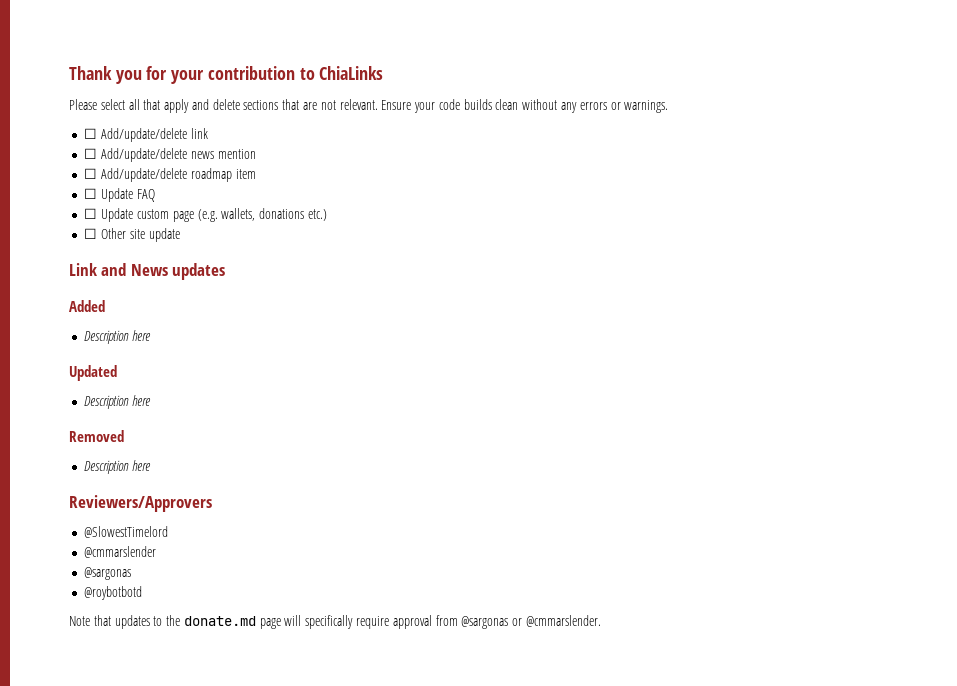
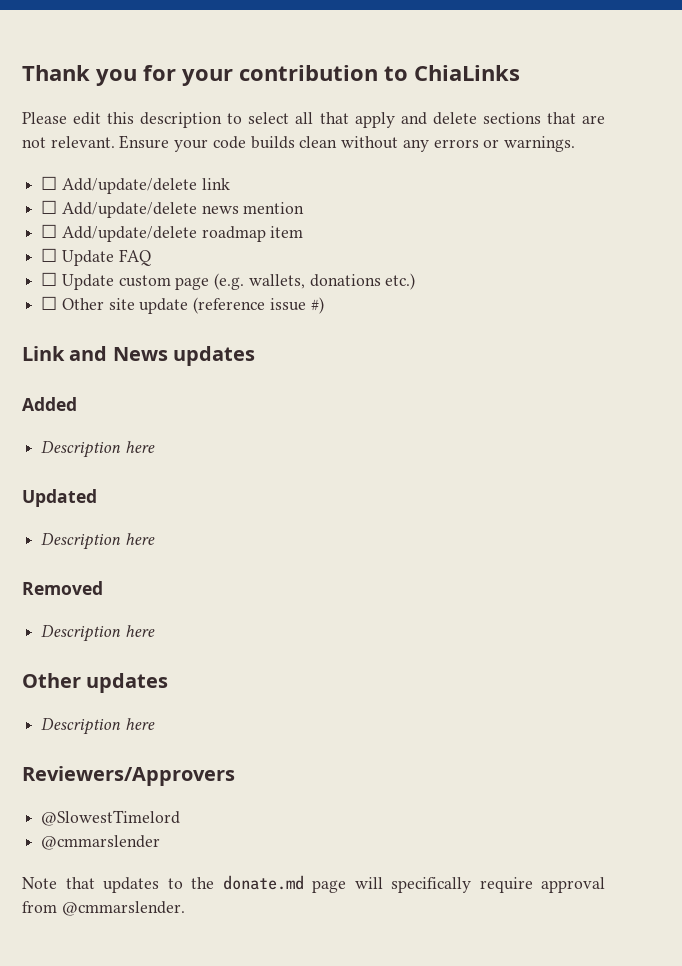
- Please select all that apply and delete sections that are not relevant.
+ Please edit this description to select all that apply and delete sections that are not relevant.
- ☐ Other site update
+ ☐ Other site update (reference issue #)
+ Other updates
+ Description here
  @cmmarslender
- @sargonas
- @roybotbotd
- Note that updates to the donate.md page will specifically require approval from @sargonas or @cmmarslender.
+ Note that updates to the donate.md page will specifically require approval from @cmmarslender.

